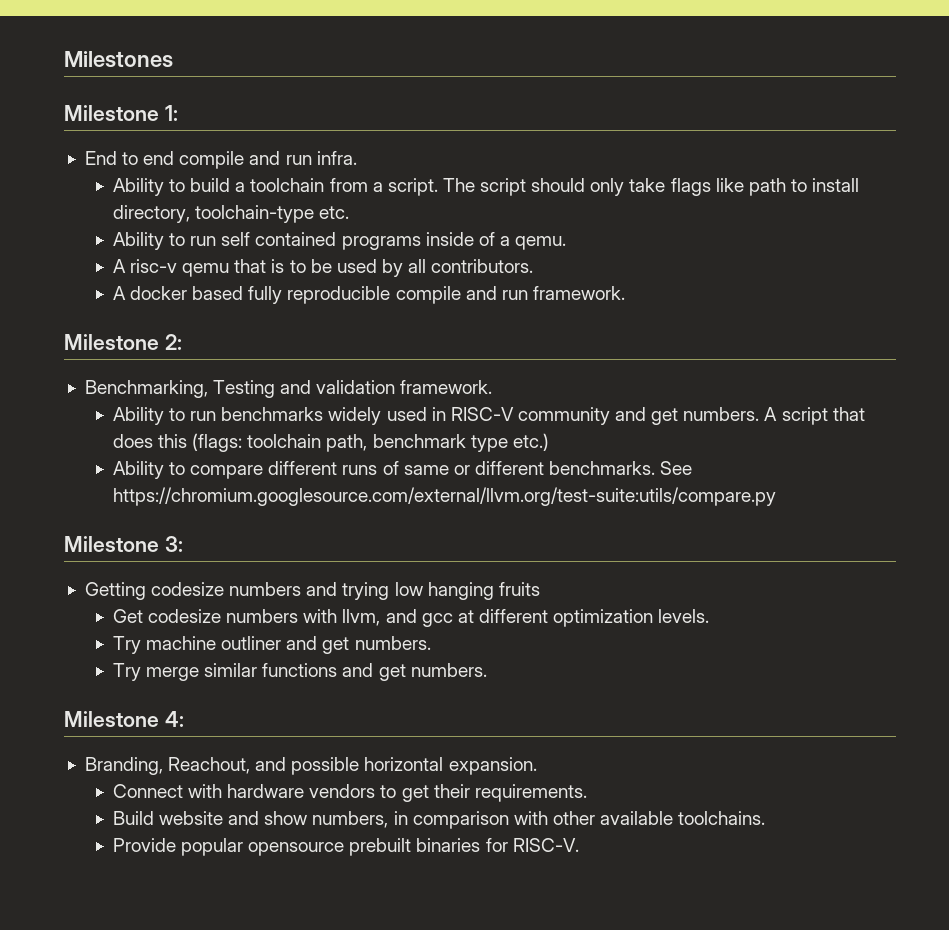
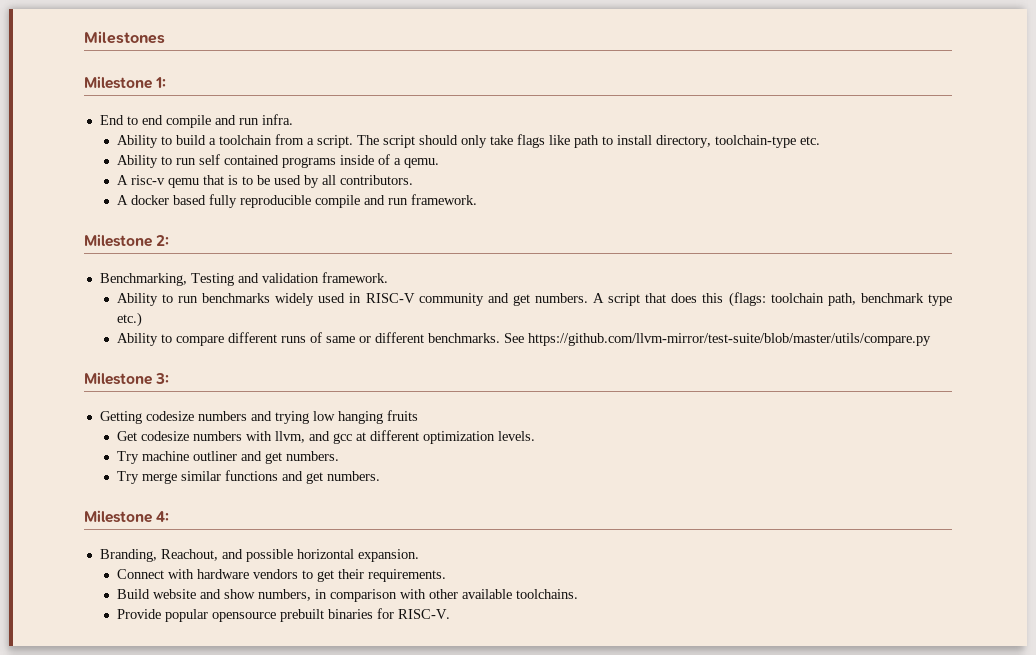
- See https://chromium.googlesource.com/external/llvm.org/test-suite:utils/compare.py
+ See https://github.com/llvm-mirror/test-suite/blob/master/utils/compare.py

